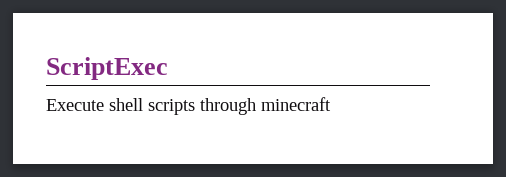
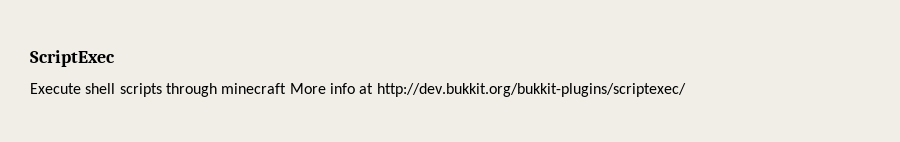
- Execute shell scripts through minecraft
+ Execute shell scripts through minecraft More info at http://dev.bukkit.org/bukkit-plugins/scriptexec/

